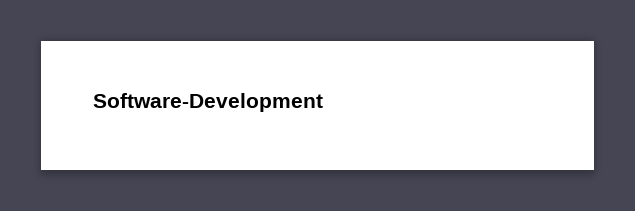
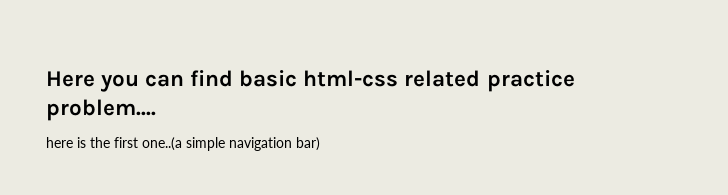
- Software-Development
+ Here you can find basic html-css related practice problem....
+ here is the first one..(a simple navigation bar)

